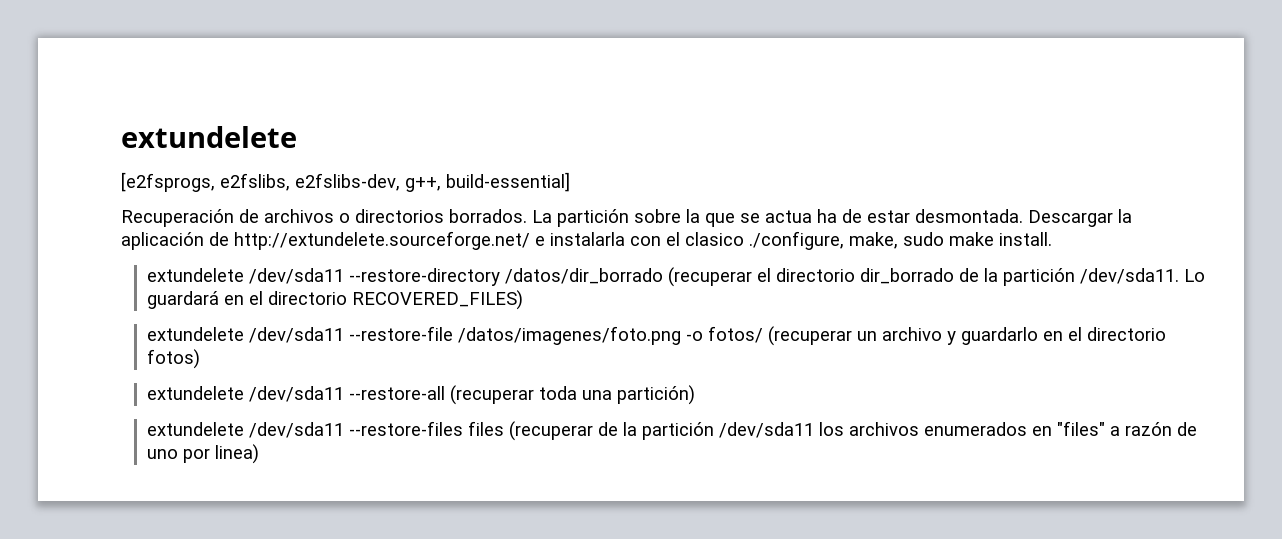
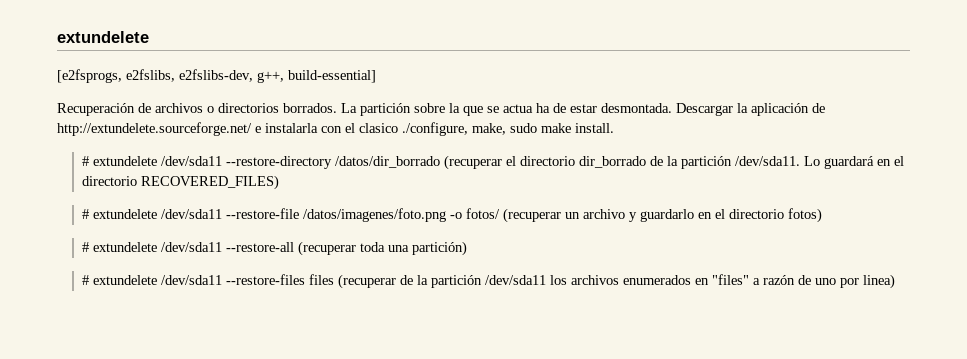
- extundelete /dev/sda11 --restore-directory /datos/dir_borrado (recuperar el directorio dir_borrado de la partición /dev/sda11.
+ # extundelete /dev/sda11 --restore-directory /datos/dir_borrado (recuperar el directorio dir_borrado de la partición /dev/sda11.
- extundelete /dev/sda11 --restore-file /datos/imagenes/foto.png -o fotos/ (recuperar un archivo y guardarlo en el directorio fotos)
+ # extundelete /dev/sda11 --restore-file /datos/imagenes/foto.png -o fotos/ (recuperar un archivo y guardarlo en el directorio fotos)
- extundelete /dev/sda11 --restore-all (recuperar toda una partición)
+ # extundelete /dev/sda11 --restore-all (recuperar toda una partición)
- extundelete /dev/sda11 --restore-files files (recuperar de la partición /dev/sda11 los archivos enumerados en "files" a razón de uno por linea)
+ # extundelete /dev/sda11 --restore-files files (recuperar de la partición /dev/sda11 los archivos enumerados en "files" a razón de uno por linea)

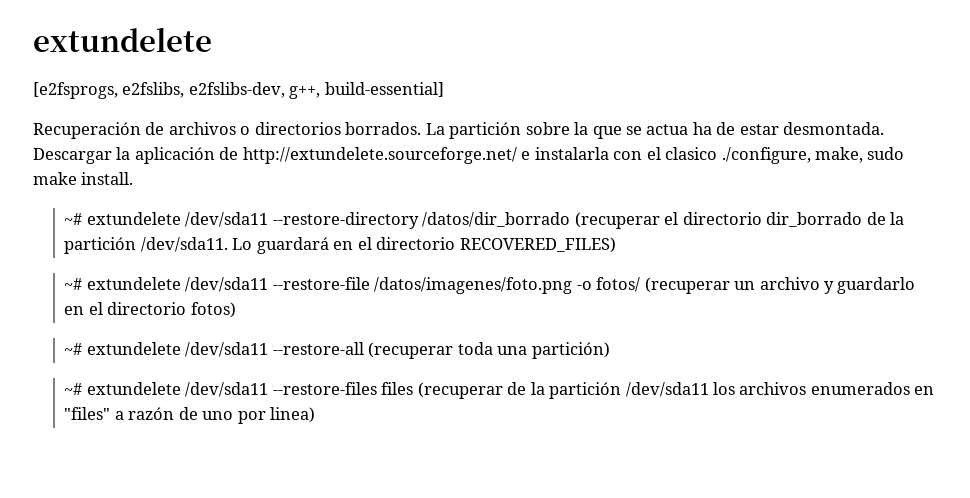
- # extundelete /dev/sda11 --restore-directory /datos/dir_borrado (recuperar el directorio dir_borrado de la partición /dev/sda11.
+ ~# extundelete /dev/sda11 --restore-directory /datos/dir_borrado (recuperar el directorio dir_borrado de la partición /dev/sda11.
- # extundelete /dev/sda11 --restore-file /datos/imagenes/foto.png -o fotos/ (recuperar un archivo y guardarlo en el directorio fotos)
+ ~# extundelete /dev/sda11 --restore-file /datos/imagenes/foto.png -o fotos/ (recuperar un archivo y guardarlo en el directorio fotos)
- # extundelete /dev/sda11 --restore-all (recuperar toda una partición)
+ ~# extundelete /dev/sda11 --restore-all (recuperar toda una partición)
- # extundelete /dev/sda11 --restore-files files (recuperar de la partición /dev/sda11 los archivos enumerados en "files" a razón de uno por linea)
+ ~# extundelete /dev/sda11 --restore-files files (recuperar de la partición /dev/sda11 los archivos enumerados en "files" a razón de uno por linea)

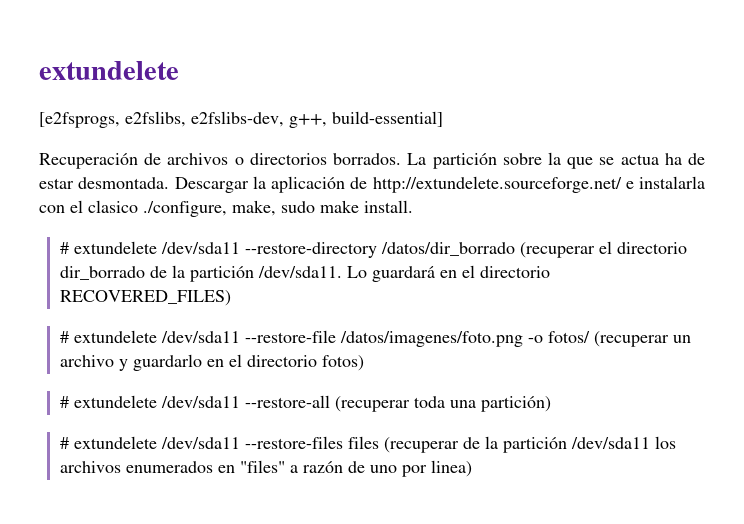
- ~# extundelete /dev/sda11 --restore-directory /datos/dir_borrado (recuperar el directorio dir_borrado de la partición /dev/sda11.
+ # extundelete /dev/sda11 --restore-directory /datos/dir_borrado (recuperar el directorio dir_borrado de la partición /dev/sda11.
- ~# extundelete /dev/sda11 --restore-file /datos/imagenes/foto.png -o fotos/ (recuperar un archivo y guardarlo en el directorio fotos)
+ # extundelete /dev/sda11 --restore-file /datos/imagenes/foto.png -o fotos/ (recuperar un archivo y guardarlo en el directorio fotos)
- ~# extundelete /dev/sda11 --restore-all (recuperar toda una partición)
+ # extundelete /dev/sda11 --restore-all (recuperar toda una partición)
- ~# extundelete /dev/sda11 --restore-files files (recuperar de la partición /dev/sda11 los archivos enumerados en "files" a razón de uno por linea)
+ # extundelete /dev/sda11 --restore-files files (recuperar de la partición /dev/sda11 los archivos enumerados en "files" a razón de uno por linea)

